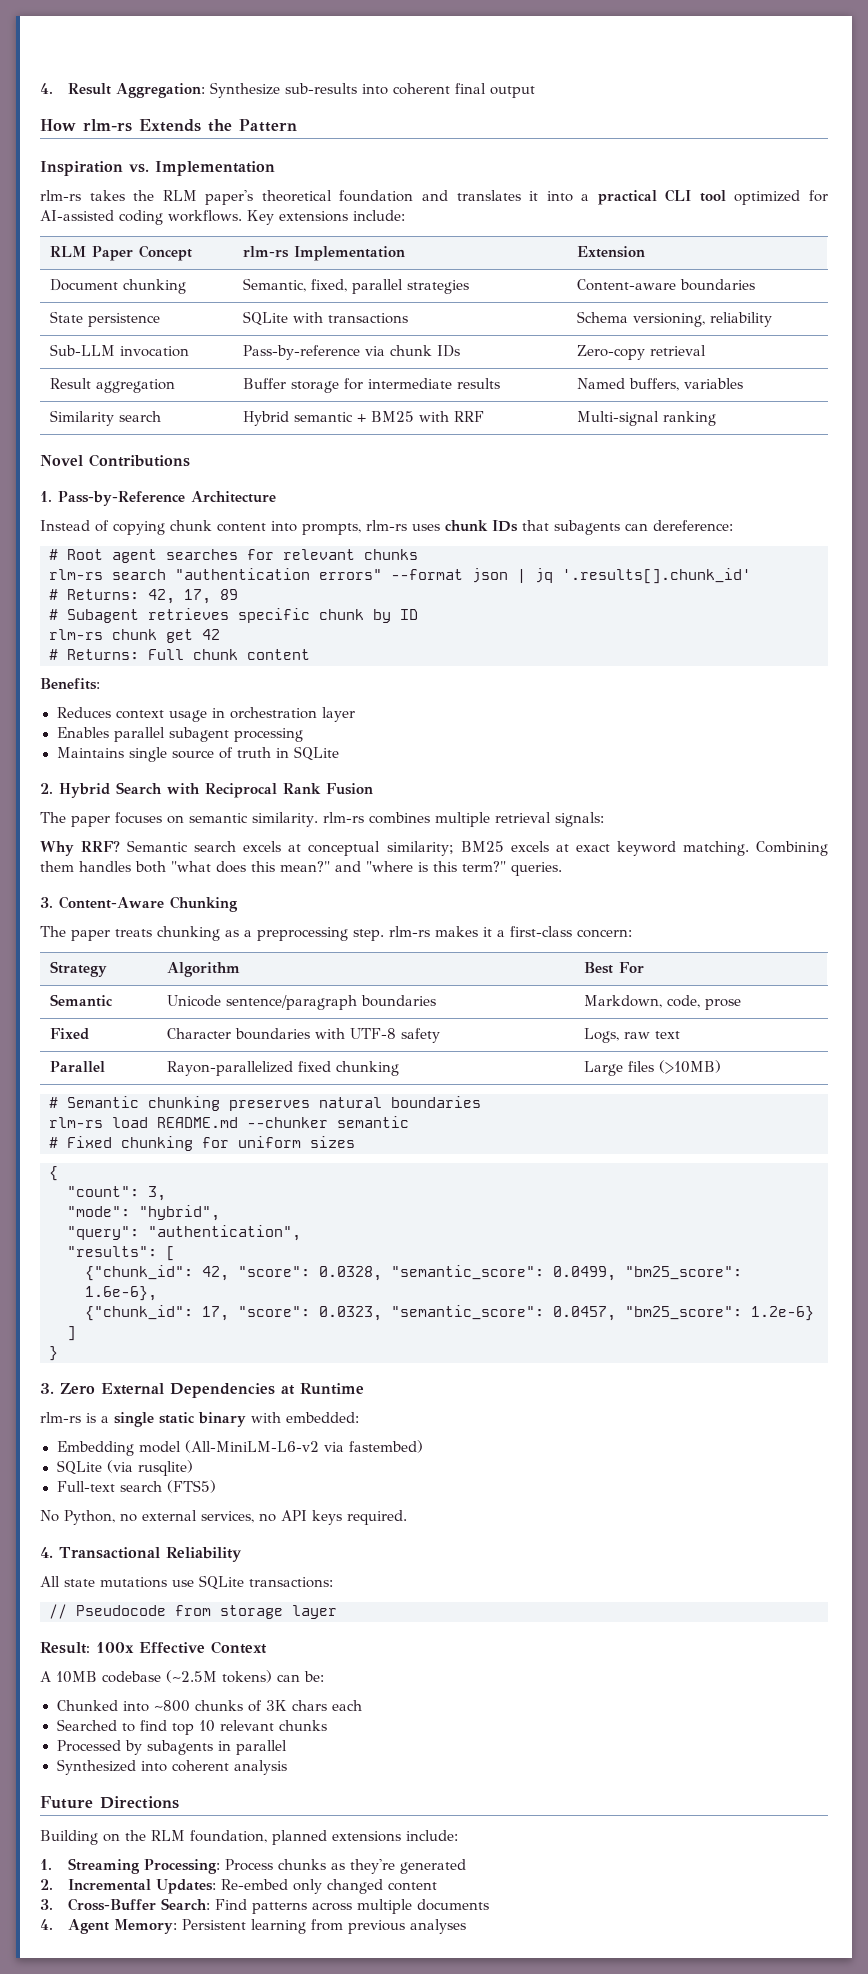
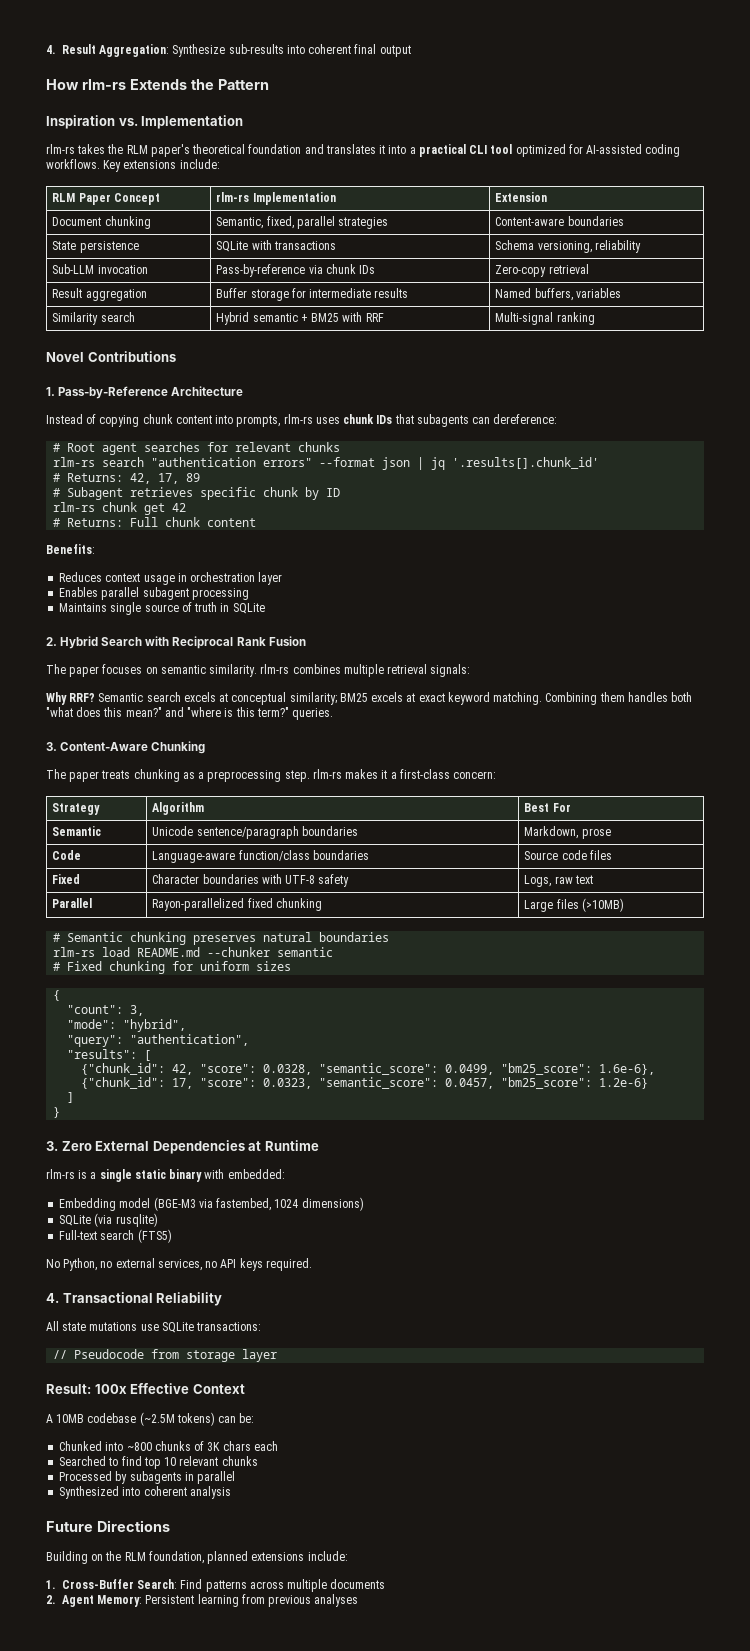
- Semantic | Unicode sentence/paragraph boundaries | Markdown, code, prose
+ Semantic | Unicode sentence/paragraph boundaries | Markdown, prose
+ Code | Language-aware function/class boundaries | Source code files
- Embedding model (All-MiniLM-L6-v2 via fastembed)
+ Embedding model (BGE-M3 via fastembed, 1024 dimensions)
- 1. Streaming Processing: Process chunks as they're generated
- 2. Incremental Updates: Re-embed only changed content
- 3. Cross-Buffer Search: Find patterns across multiple documents
+ 1. Cross-Buffer Search: Find patterns across multiple documents
- 4. Agent Memory: Persistent learning from previous analyses
+ 2. Agent Memory: Persistent learning from previous analyses

